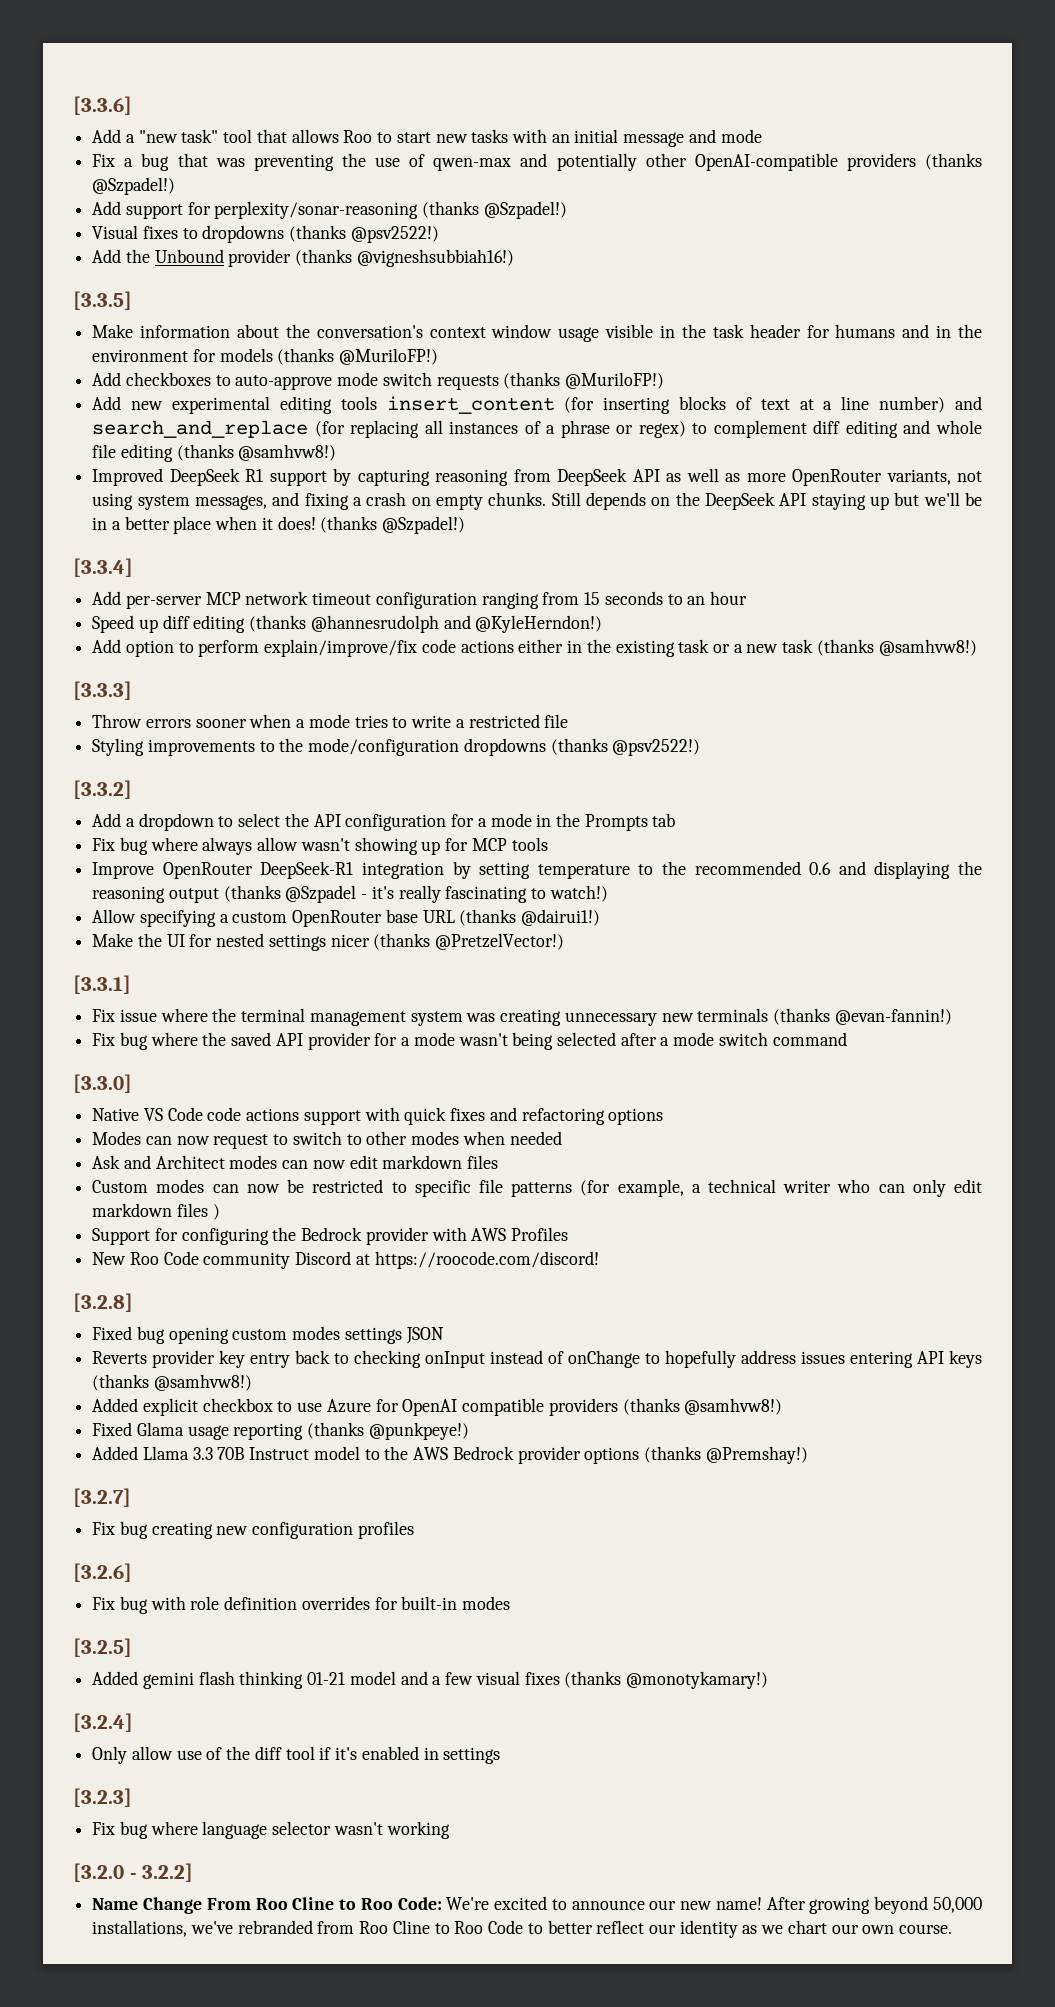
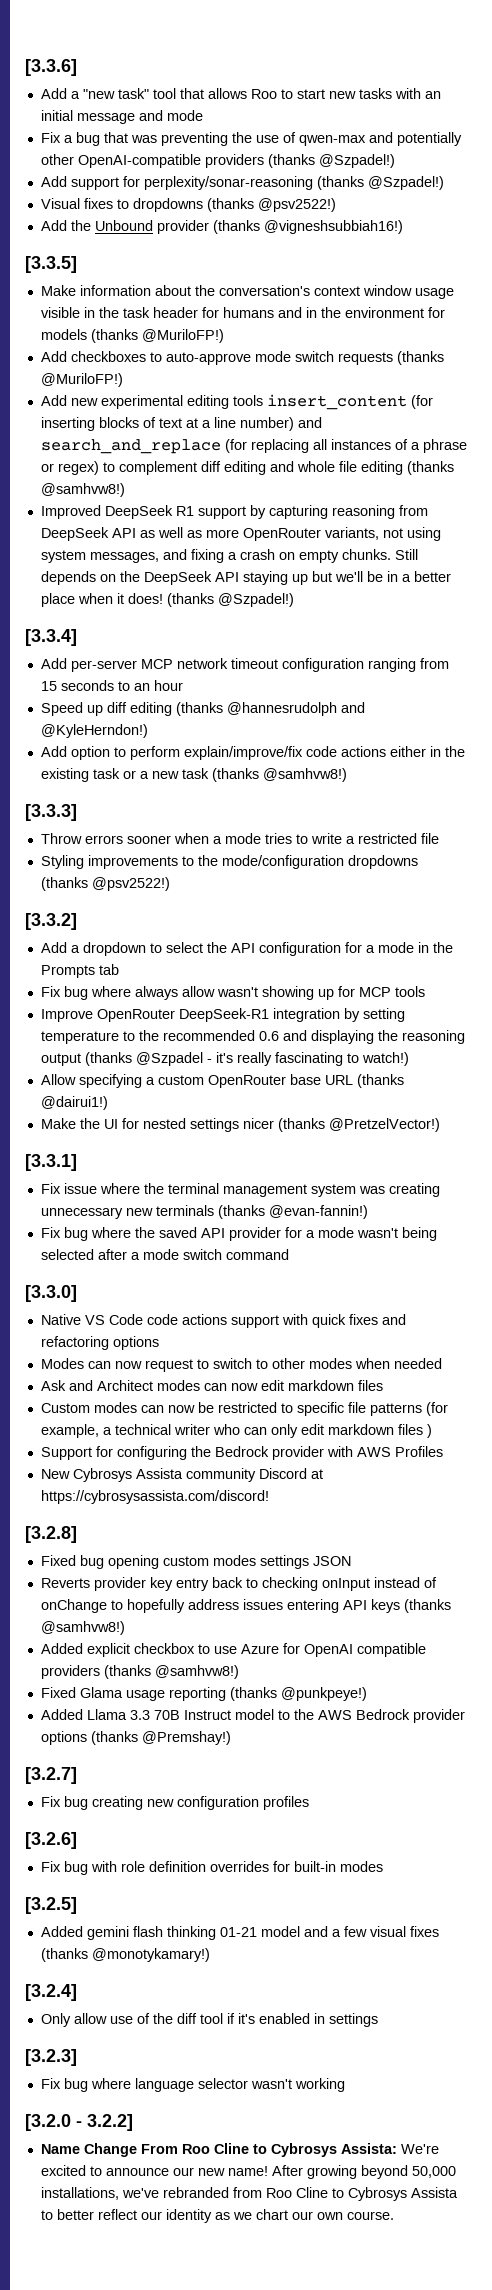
- New Roo Code community Discord at https://roocode.com/discord!
+ New Cybrosys Assista community Discord at https://cybrosysassista.com/discord!
- Name Change From Roo Cline to Roo Code: We're excited to announce our new name!
+ Name Change From Roo Cline to Cybrosys Assista: We're excited to announce our new name!
- After growing beyond 50,000 installations, we've rebranded from Roo Cline to Roo Code to better reflect our identity as we chart our own course.
+ After growing beyond 50,000 installations, we've rebranded from Roo Cline to Cybrosys Assista to better reflect our identity as we chart our own course.

